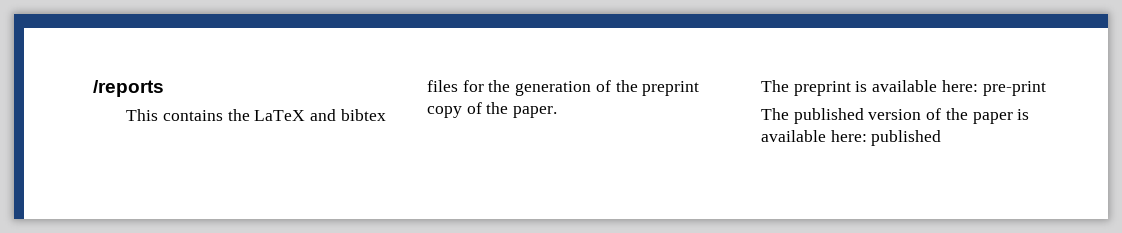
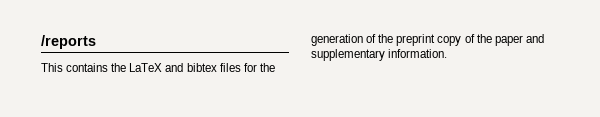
- This contains the LaTeX and bibtex files for the generation of the preprint copy of the paper.
- The preprint is available here: pre-print
- The published version of the paper is available here: published
+ This contains the LaTeX and bibtex files for the generation of the preprint copy of the paper and supplementary information.

